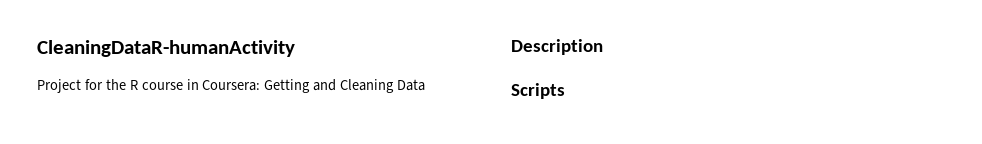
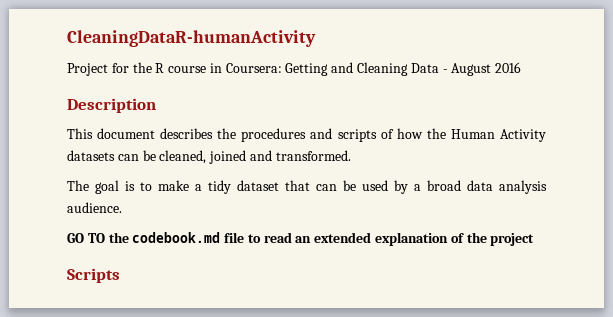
- Project for the R course in Coursera: Getting and Cleaning Data
+ Project for the R course in Coursera: Getting and Cleaning Data - August 2016
  Description
+ This document describes the procedures and scripts of how the Human Activity datasets can be cleaned, joined and transformed.
+ The goal is to make a tidy dataset that can be used by a broad data analysis audience.
+ GO TO the codebook.md file to read an extended explanation of the project

